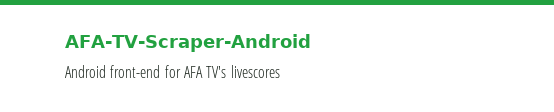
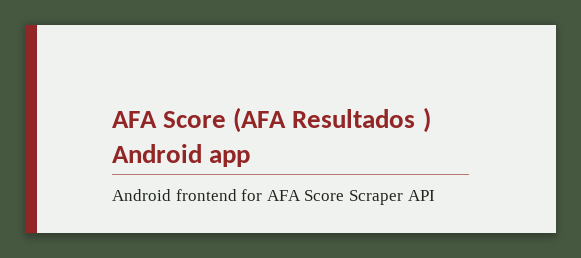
- AFA-TV-Scraper-Android
- Android front-end for AFA TV's livescores
+ AFA Score (AFA Resultados ) Android app
+ Android frontend for AFA Score Scraper API

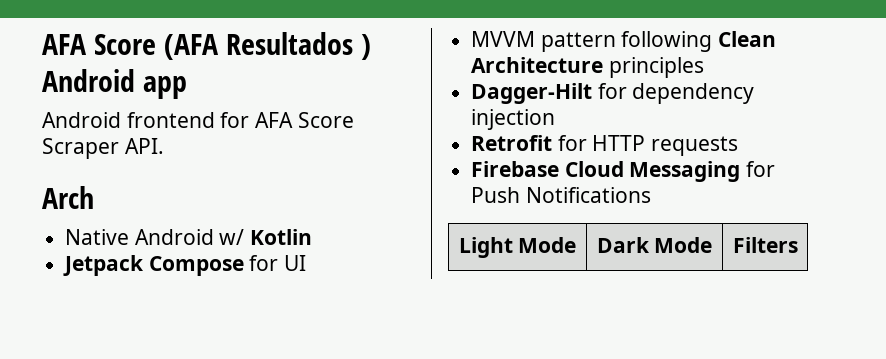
- Android frontend for AFA Score Scraper API
+ Android frontend for AFA Score Scraper API.
+ Arch
+ Native Android w/ Kotlin
+ Jetpack Compose for UI
+ MVVM pattern following Clean Architecture principles
+ Dagger-Hilt for dependency injection
+ Retrofit for HTTP requests
+ Firebase Cloud Messaging for Push Notifications
+ Light Mode | Dark Mode | Filters

